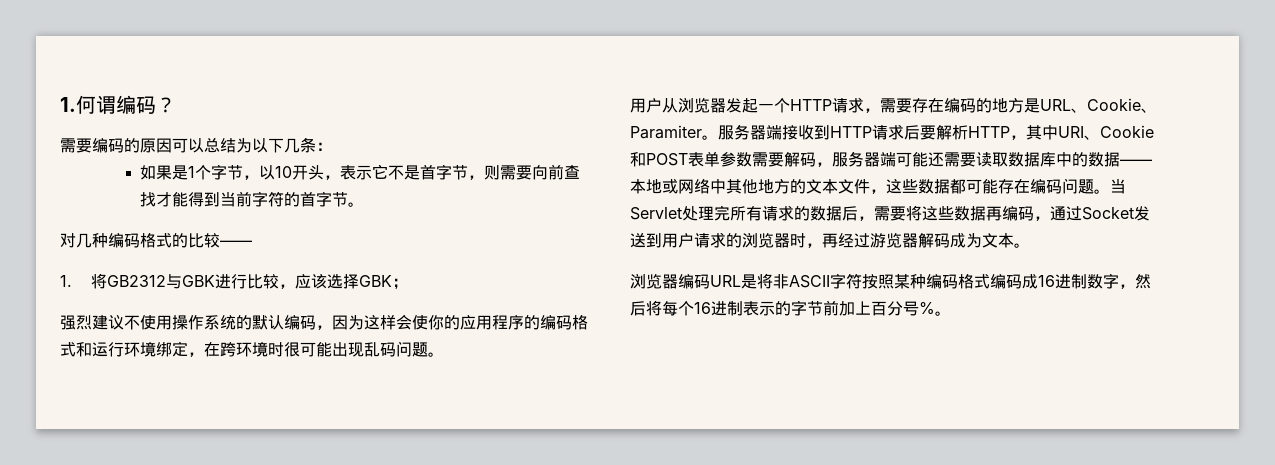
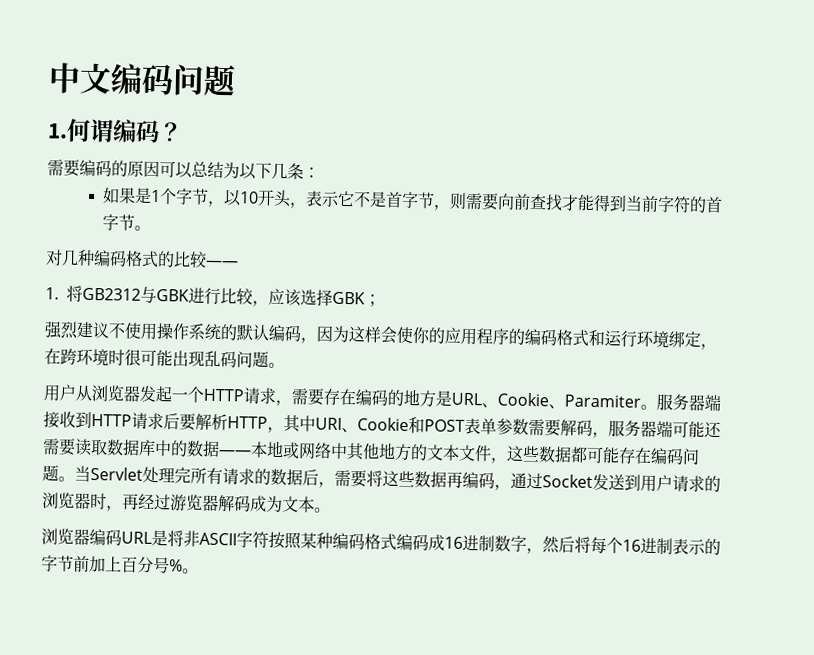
+ 中文编码问题

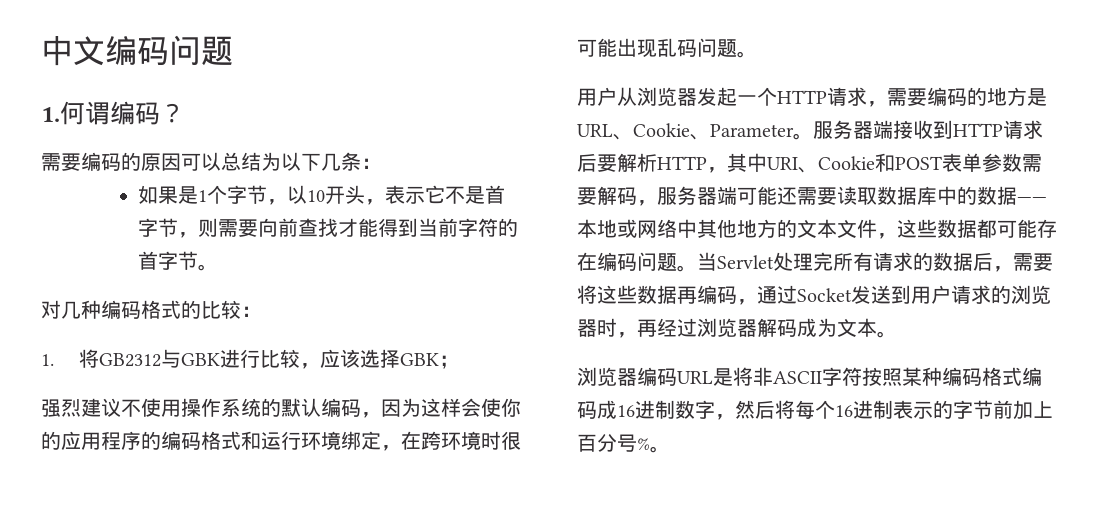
- 对几种编码格式的比较——
+ 对几种编码格式的比较：
- 用户从浏览器发起一个HTTP请求，需要存在编码的地方是URL、Cookie、Paramiter。
+ 用户从浏览器发起一个HTTP请求，需要编码的地方是URL、Cookie、Parameter。
- 当Servlet处理完所有请求的数据后，需要将这些数据再编码，通过Socket发送到用户请求的浏览器时，再经过游览器解码成为文本。
+ 当Servlet处理完所有请求的数据后，需要将这些数据再编码，通过Socket发送到用户请求的浏览器时，再经过浏览器解码成为文本。

